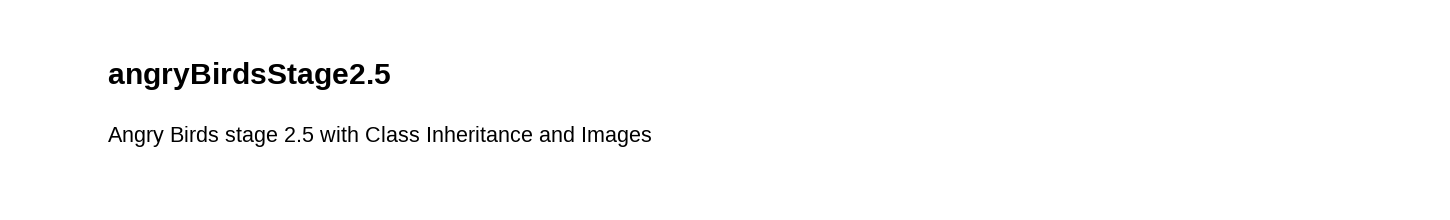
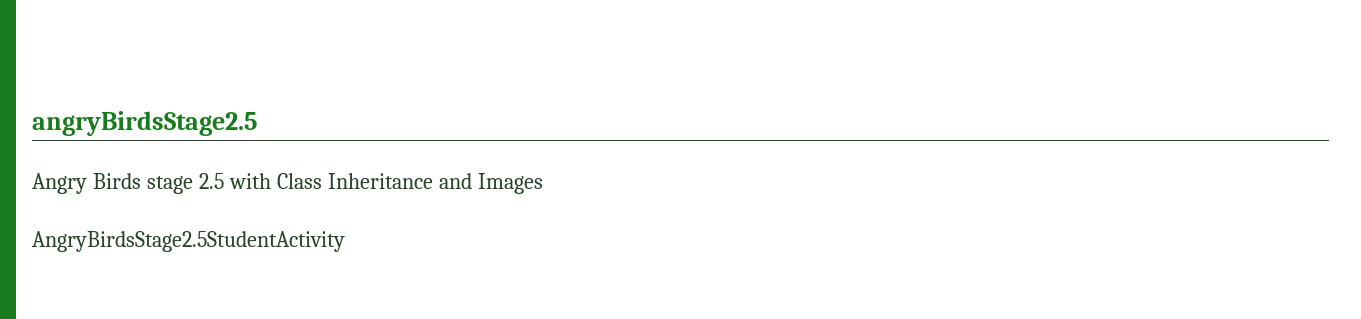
+ AngryBirdsStage2.5StudentActivity

